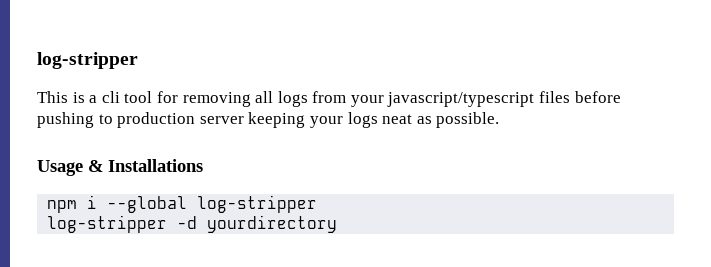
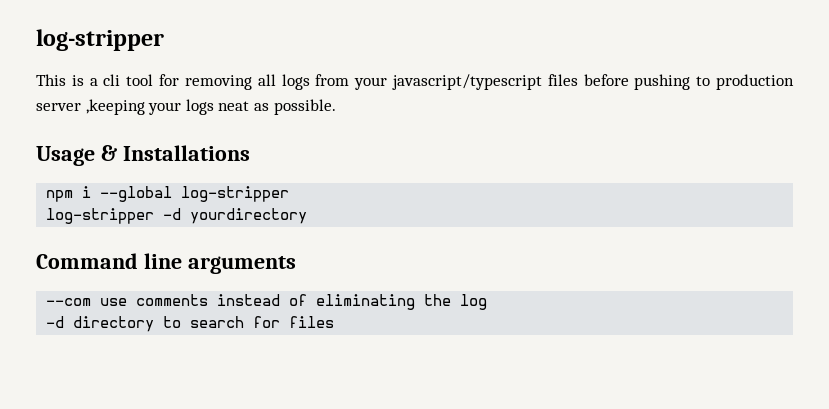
- This is a cli tool for removing all logs from your javascript/typescript files before pushing to production server keeping your logs neat as possible.
+ This is a cli tool for removing all logs from your javascript/typescript files before pushing to production server ,keeping your logs neat as possible.
+ Command line arguments
+ --com use comments instead of eliminating the log
+ -d directory to search for files

